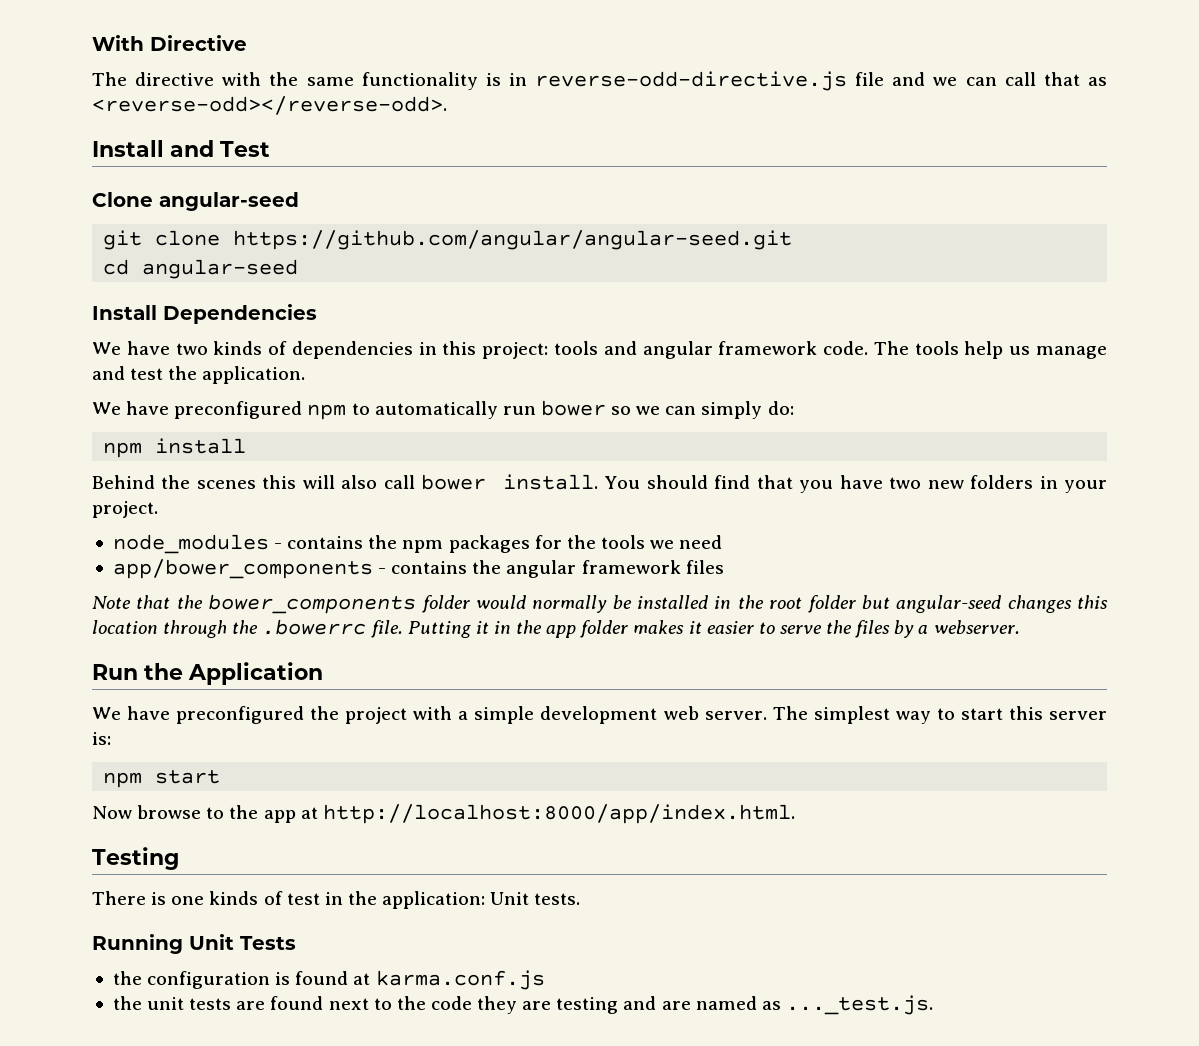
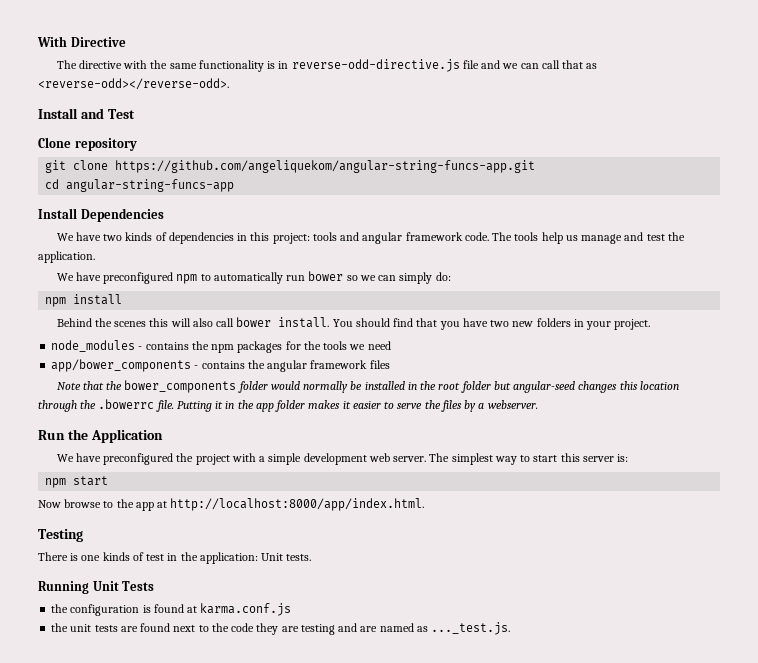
- Clone angular-seed
+ Clone repository
- git clone https://github.com/angular/angular-seed.git
+ git clone https://github.com/angeliquekom/angular-string-funcs-app.git
- cd angular-seed
+ cd angular-string-funcs-app

